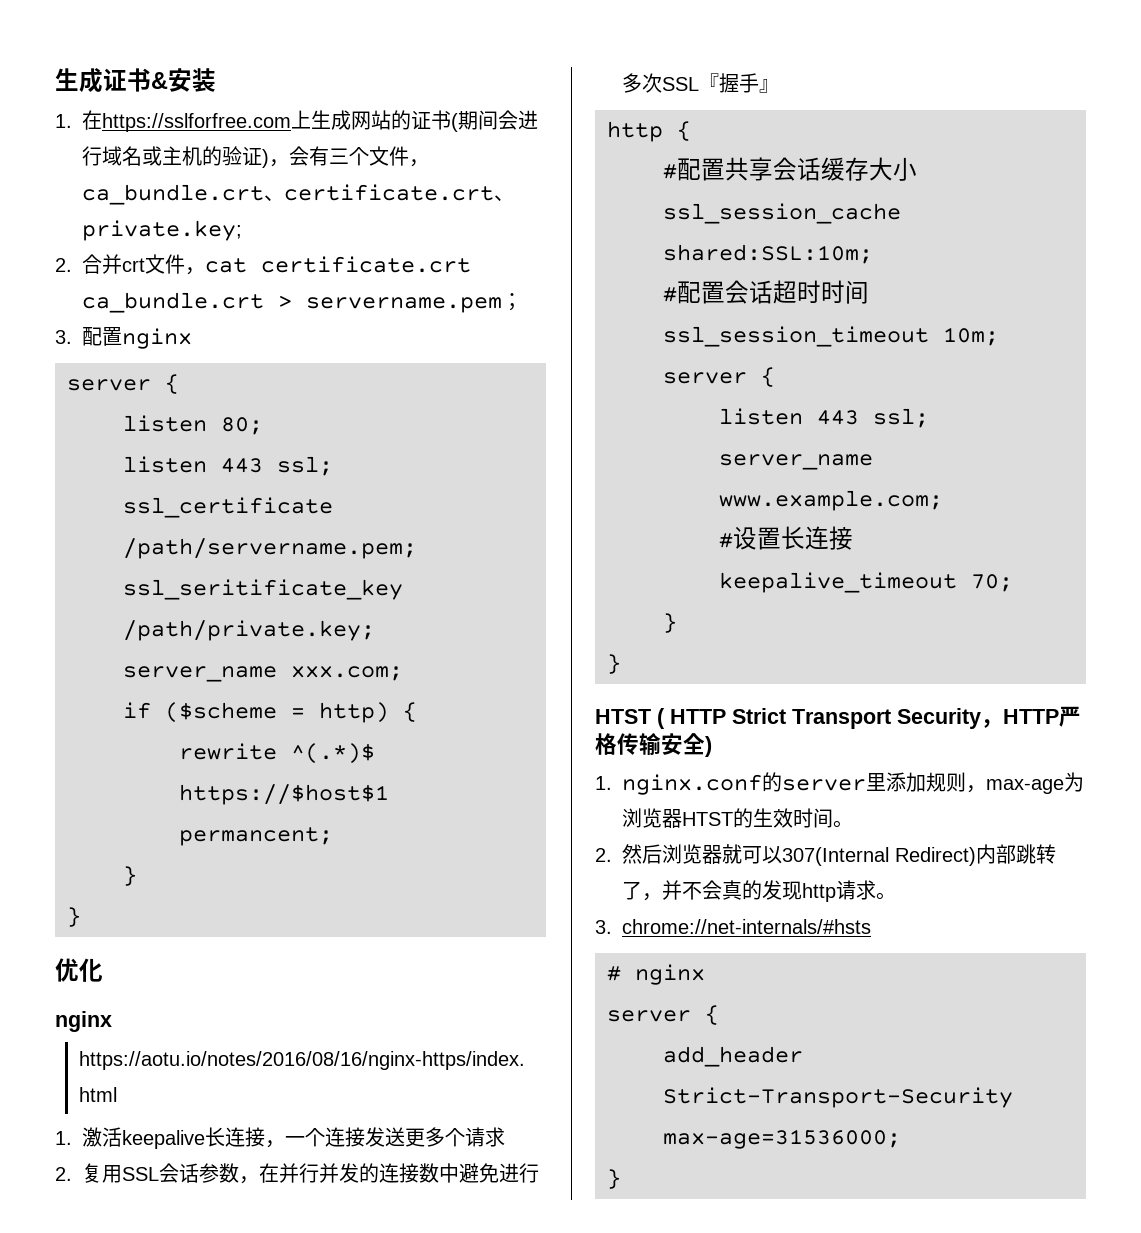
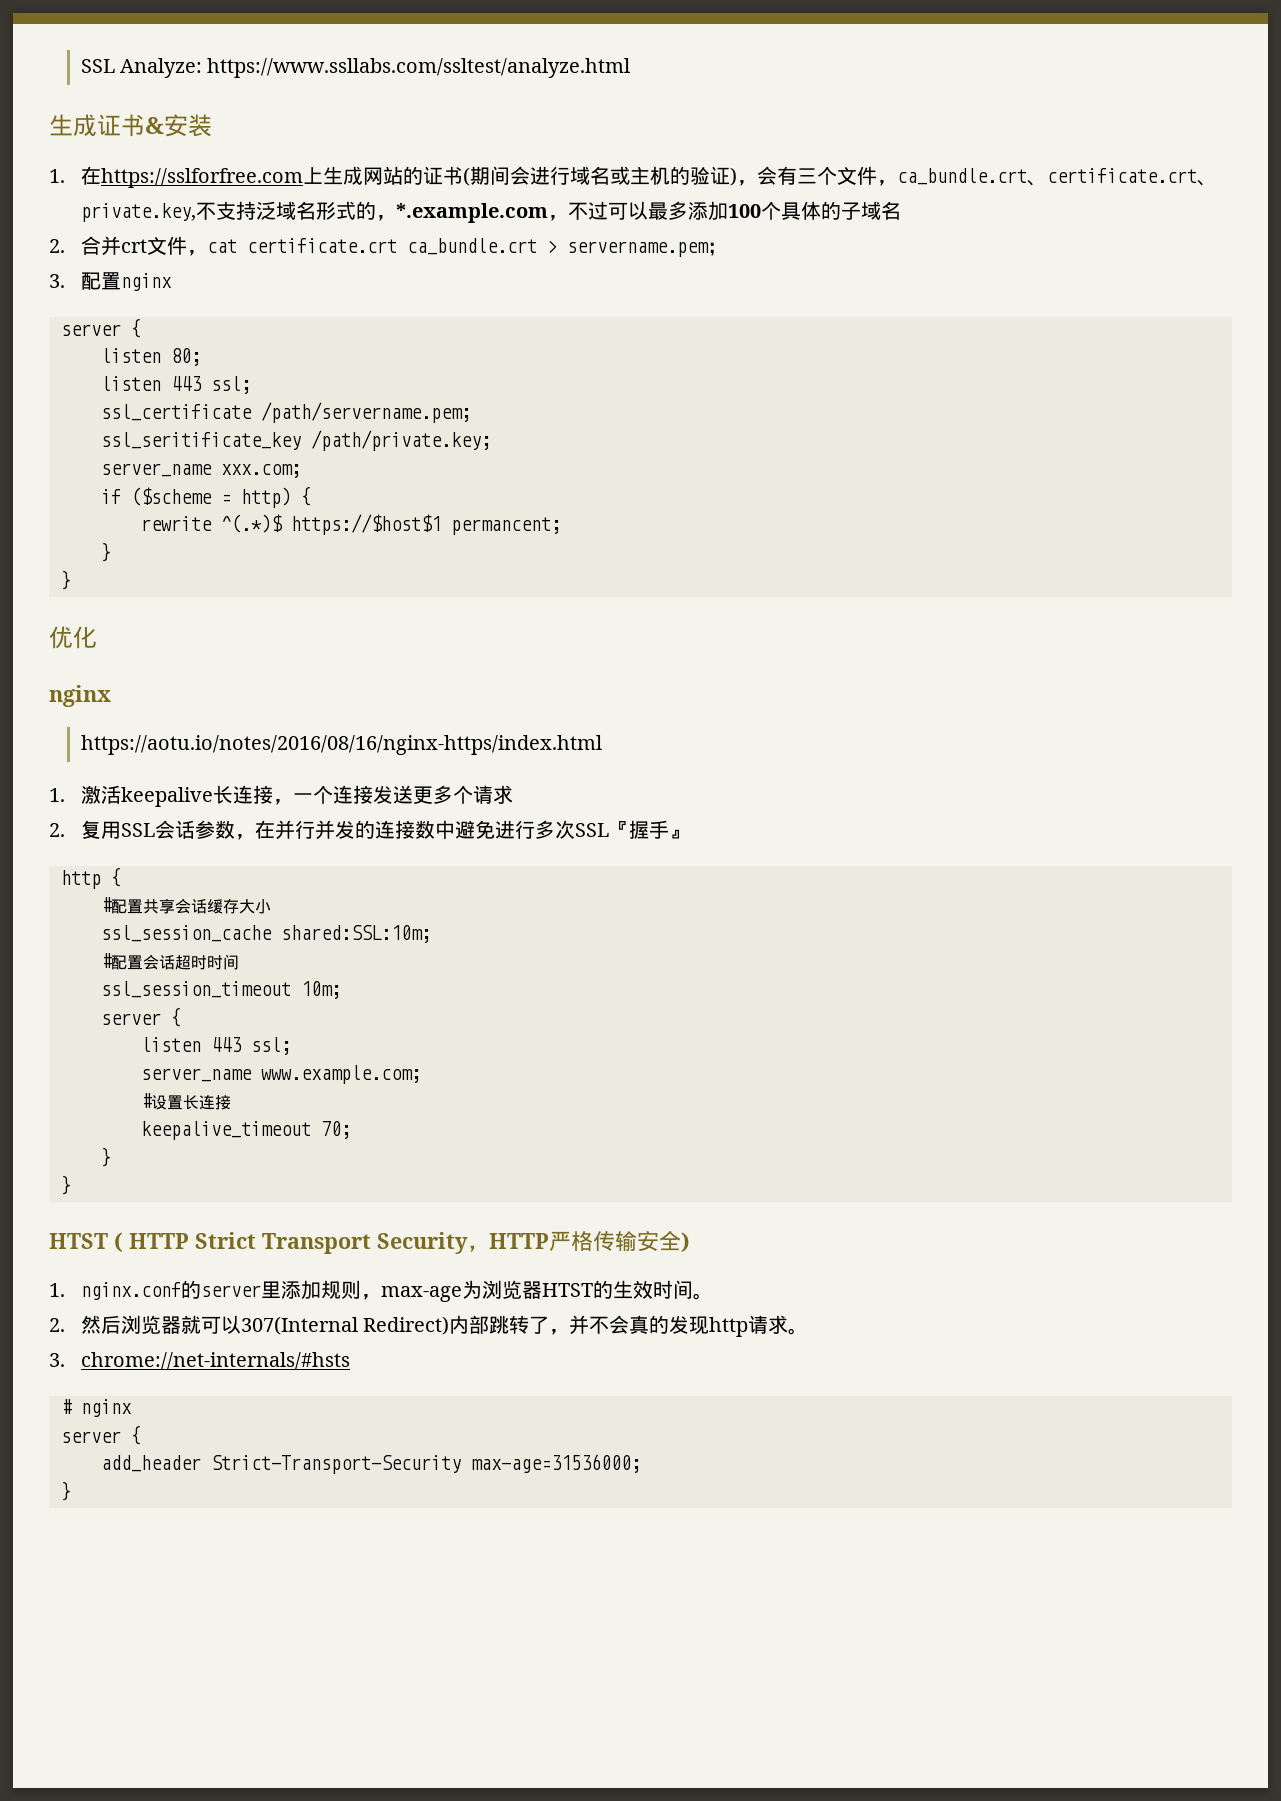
+ SSL Analyze: https://www.ssllabs.com/ssltest/analyze.html
- 1.在https://sslforfree.com上生成网站的证书(期间会进行域名或主机的验证)，会有三个文件，ca_bundle.crt、certificate.crt、private.key;
+ 1.在https://sslforfree.com上生成网站的证书(期间会进行域名或主机的验证)，会有三个文件，ca_bundle.crt、certificate.crt、private.key,不支持泛域名形式的，*.example.com，不过可以最多添加100个具体的子域名

